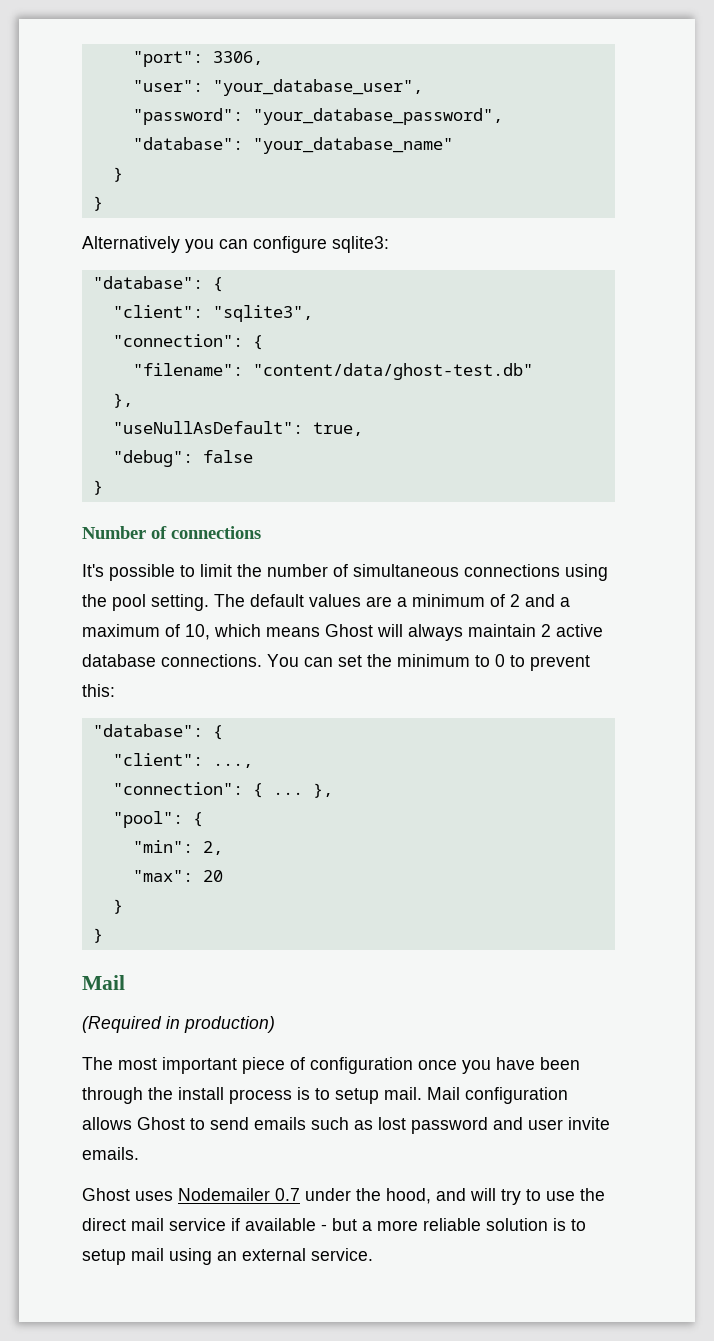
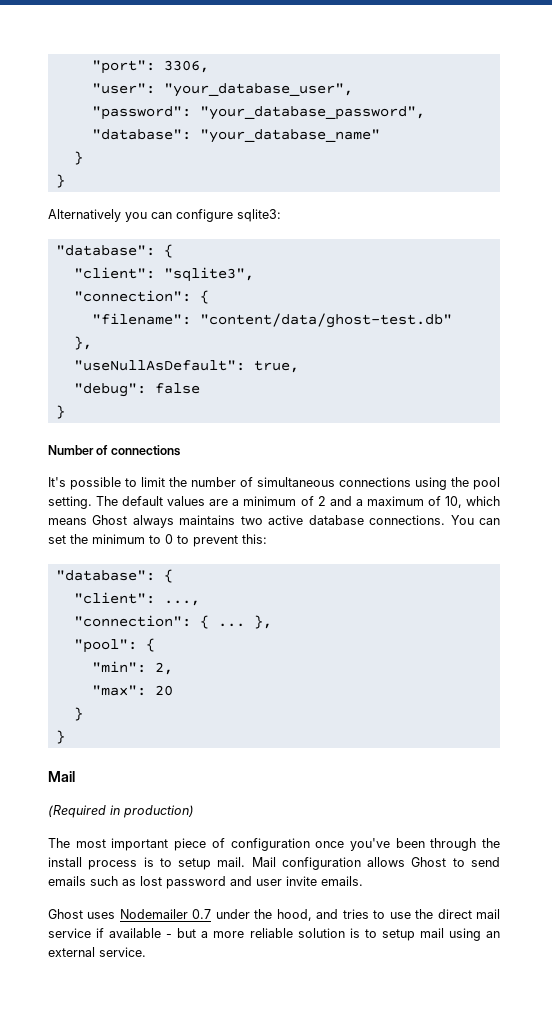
- The default values are a minimum of 2 and a maximum of 10, which means Ghost will always maintain 2 active database connections.
+ The default values are a minimum of 2 and a maximum of 10, which means Ghost always maintains two active database connections.
- The most important piece of configuration once you have been through the install process is to setup mail.
+ The most important piece of configuration once you've been through the install process is to setup mail.
- Ghost uses Nodemailer 0.7 under the hood, and will try to use the direct mail service if available - but a more reliable solution is to setup mail using an external service.
+ Ghost uses Nodemailer 0.7 under the hood, and tries to use the direct mail service if available - but a more reliable solution is to setup mail using an external service.

